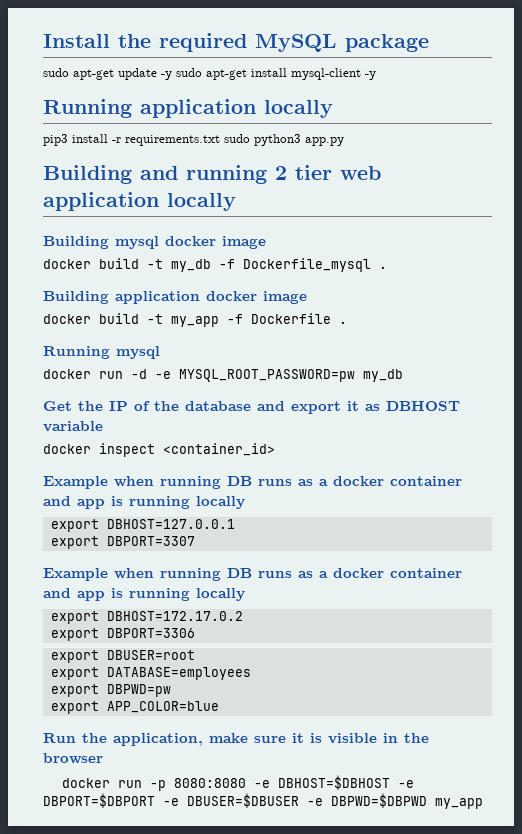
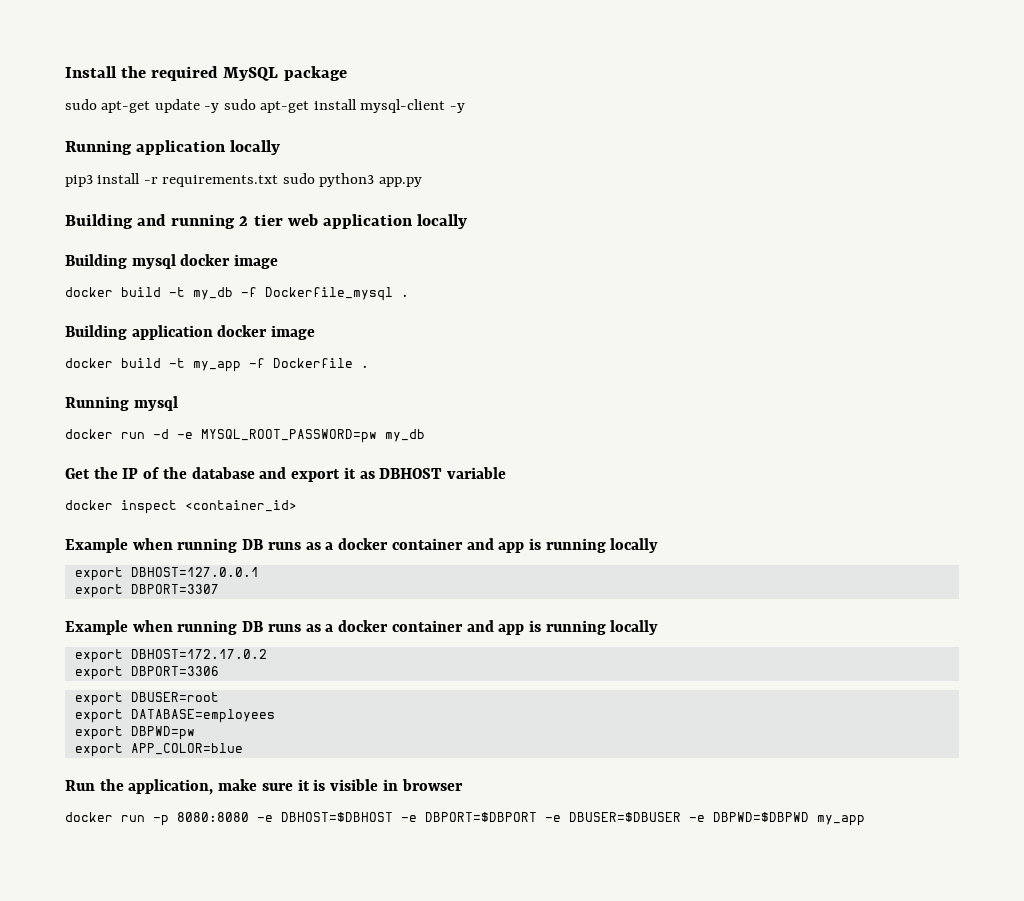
- Run the application, make sure it is visible in the browser
+ Run the application, make sure it is visible in browser

